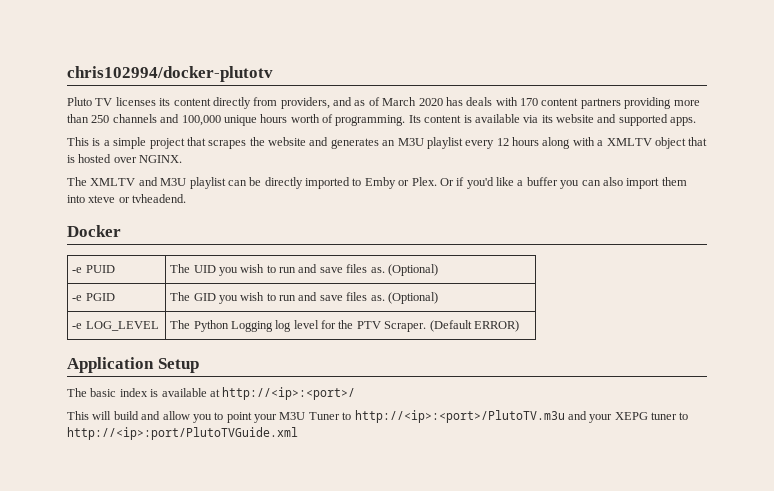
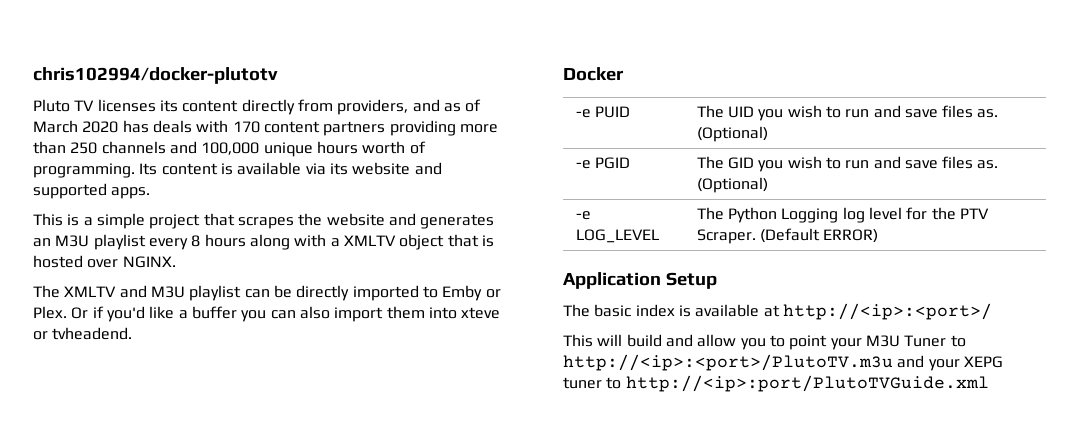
- This is a simple project that scrapes the website and generates an M3U playlist every 12 hours along with a XMLTV object that is hosted over NGINX.
+ This is a simple project that scrapes the website and generates an M3U playlist every 8 hours along with a XMLTV object that is hosted over NGINX.

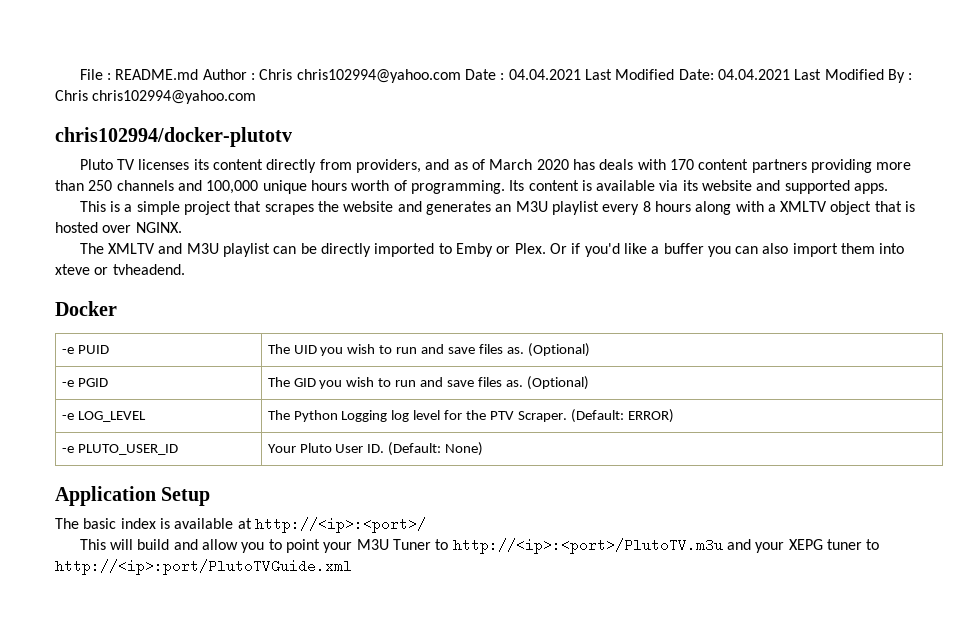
+ File : README.md Author : Chris chris102994@yahoo.com Date : 04.04.2021 Last Modified Date: 04.04.2021 Last Modified By : Chris chris102994@yahoo.com
- -e LOG_LEVEL | The Python Logging log level for the PTV Scraper. (Default ERROR)
+ -e LOG_LEVEL | The Python Logging log level for the PTV Scraper. (Default: ERROR)
+ -e PLUTO_USER_ID | Your Pluto User ID. (Default: None)

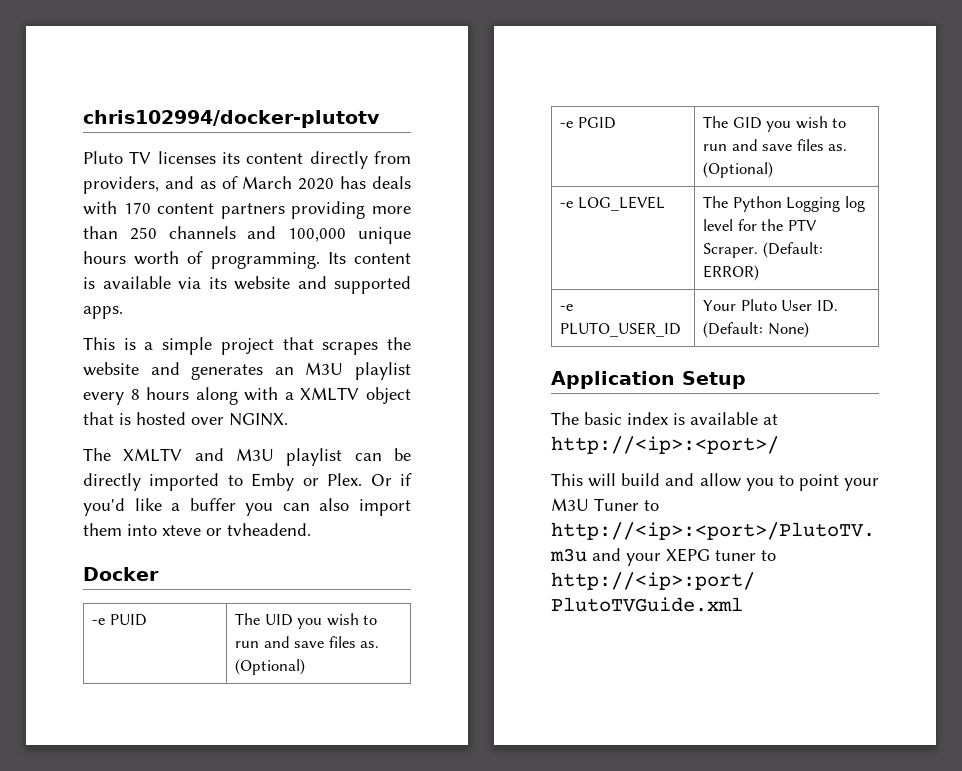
- File : README.md Author : Chris chris102994@yahoo.com Date : 04.04.2021 Last Modified Date: 04.04.2021 Last Modified By : Chris chris102994@yahoo.com

